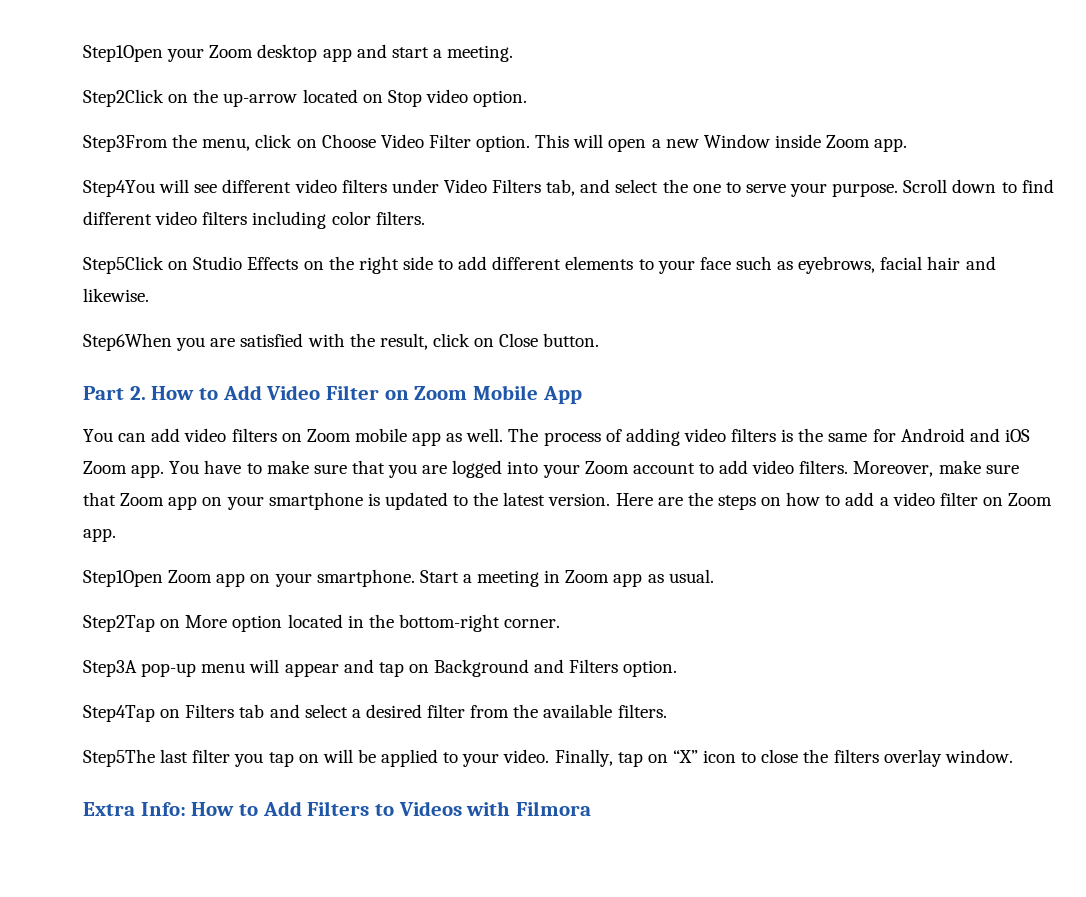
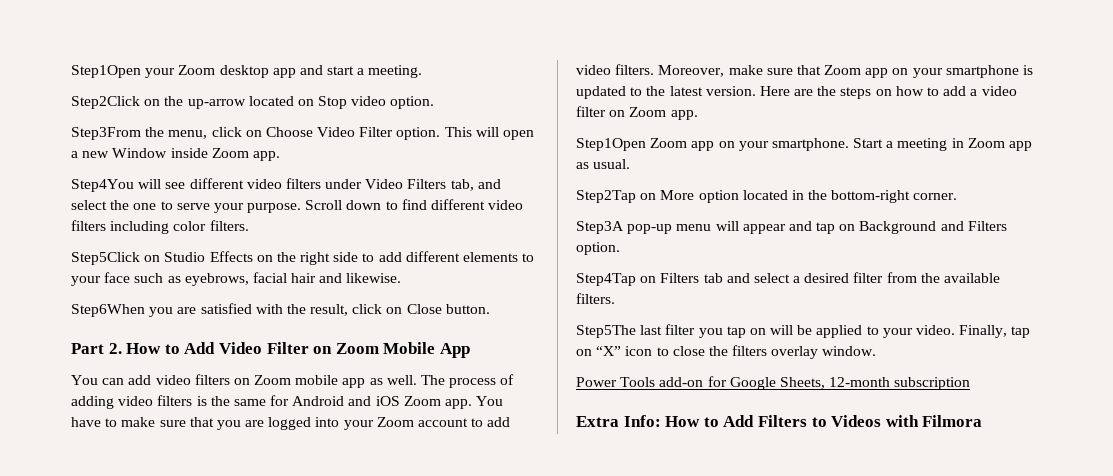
+ Power Tools add-on for Google Sheets, 12-month subscription

